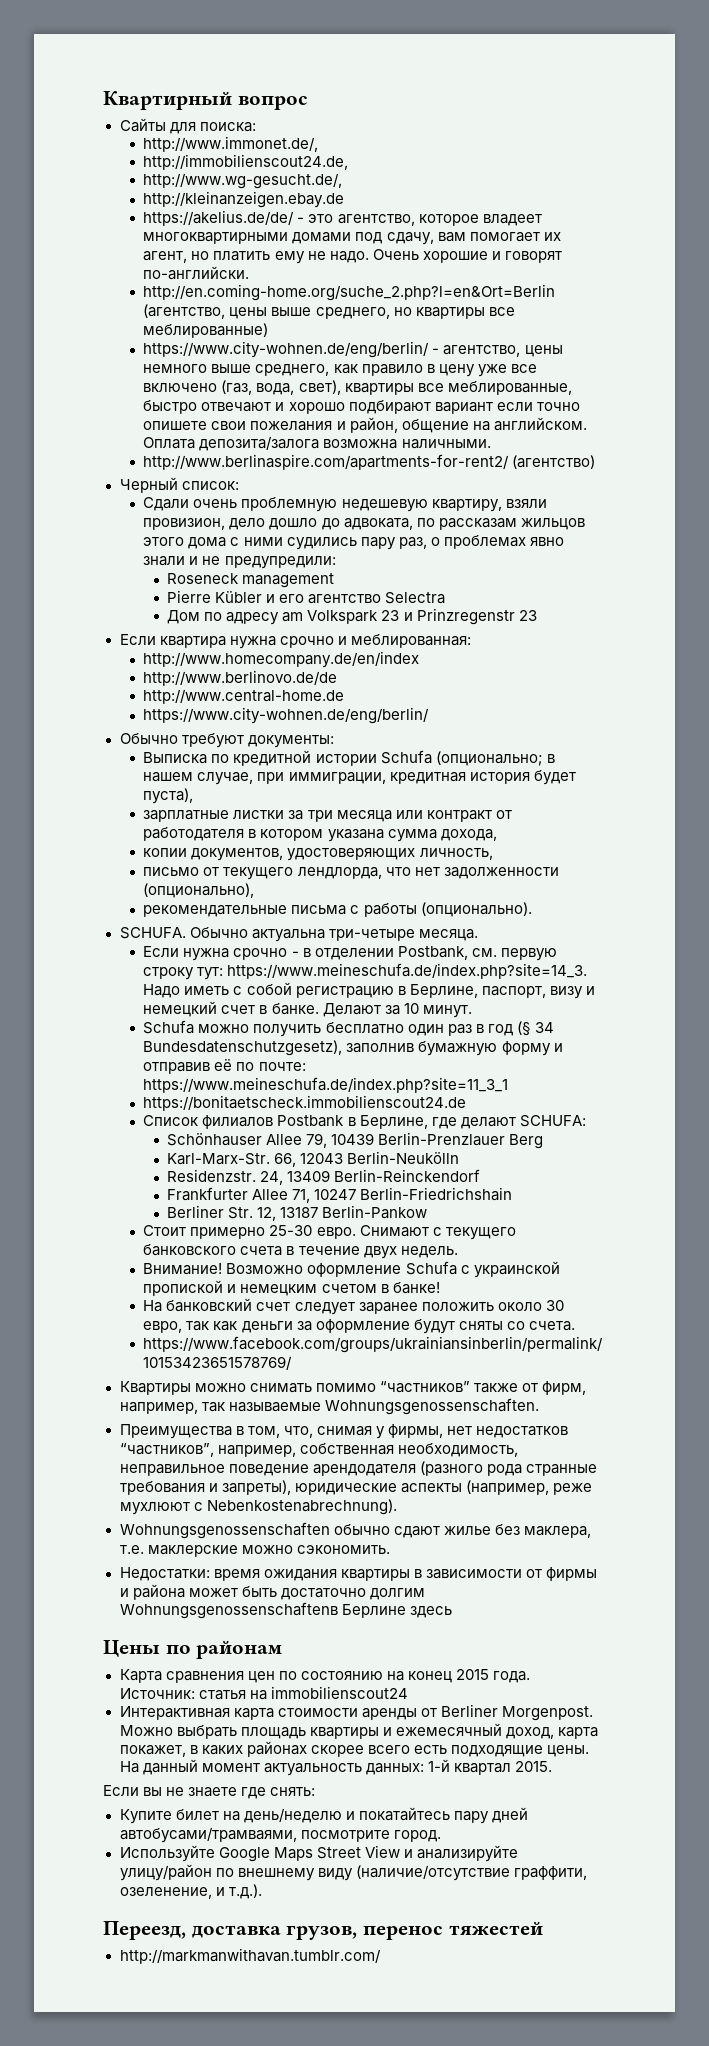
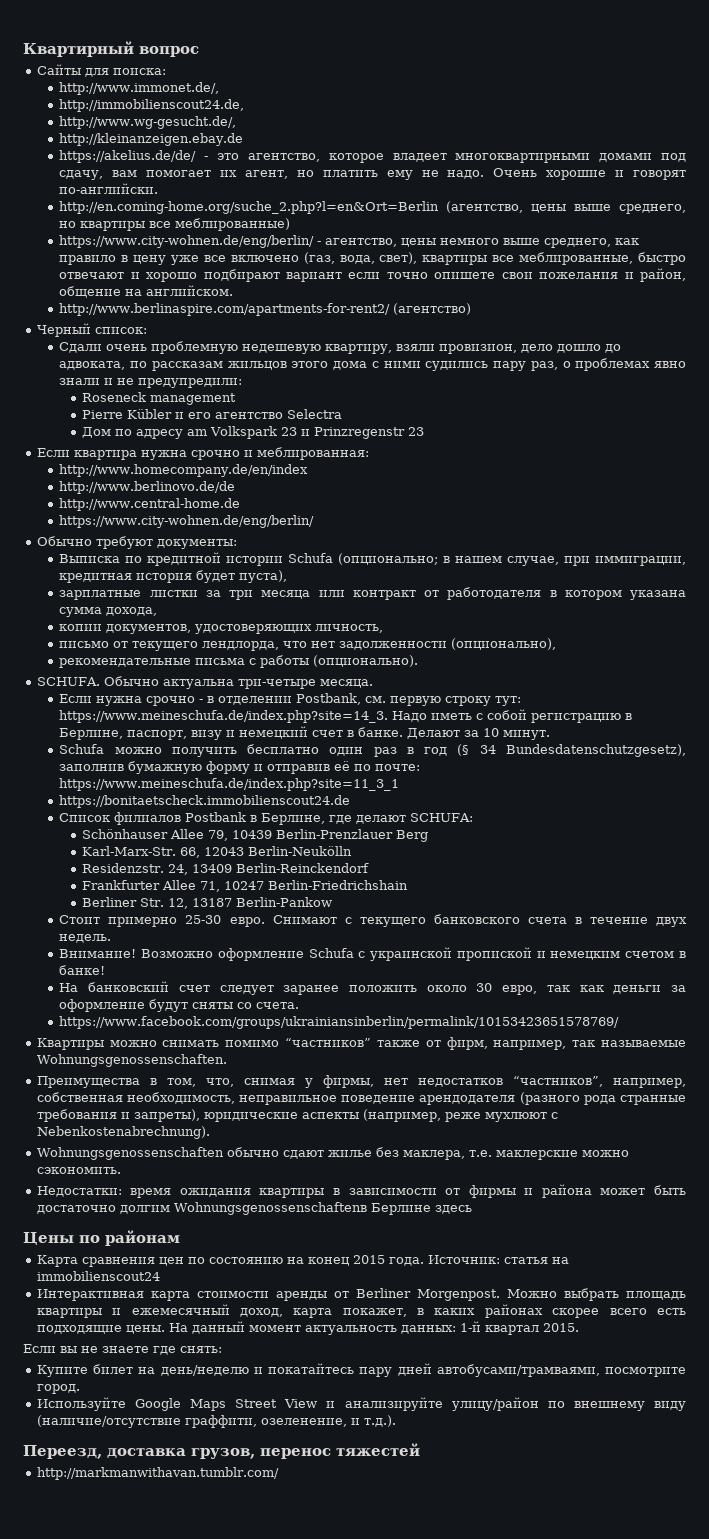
- Оплата депозита/залога возможна наличными.

